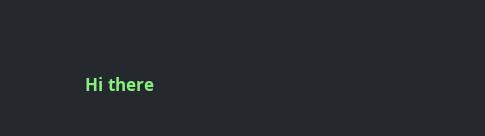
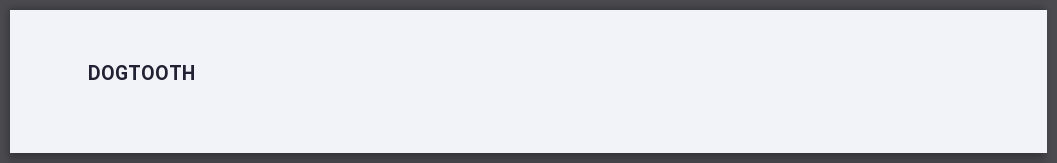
- Hi there
+ DOGTOOTH

